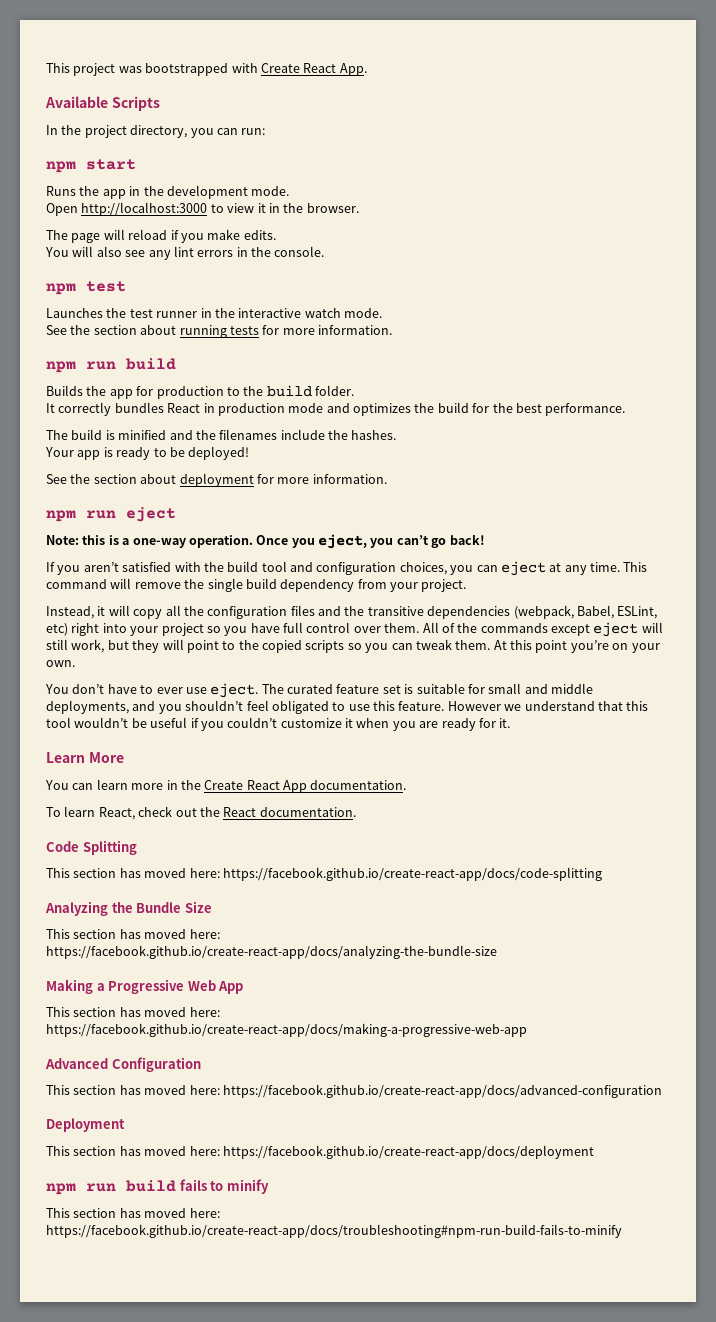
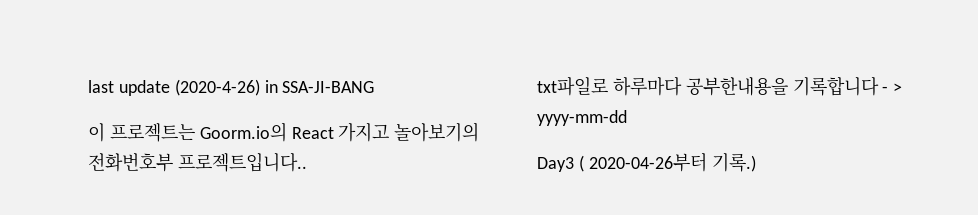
- This project was bootstrapped with Create React App.
- Available Scripts
- In the project directory, you can run:
- npm start
- Runs the app in the development mode.
- Open http://localhost:3000 to view it in the browser.
- The page will reload if you make edits.
- You will also see any lint errors in the console.
- npm test
- Launches the test runner in the interactive watch mode.
- See the section about running tests for more information.
- npm run build
- Builds the app for production to the build folder.
- It correctly bundles React in production mode and optimizes the build for the best performance.
- The build is minified and the filenames include the hashes.
- Your app is ready to be deployed!
- See the section about deployment for more information.
- npm run eject
- Note: this is a one-way operation. Once you eject, you can’t go back!
- If you aren’t satisfied with the build tool and configuration choices, you can eject at any time. This command will remove the single build dependency from your project.
- Instead, it will copy all the configuration files and the transitive dependencies (webpack, Babel, ESLint, etc) right into your project so you have full control over them. All of the commands except eject will still work, but they will point to the copied scripts so you can tweak them. At this point you’re on your own.
- You don’t have to ever use eject. The curated feature set is suitable for small and middle deployments, and you shouldn’t feel obligated to use this feature. However we understand that this tool wouldn’t be useful if you couldn’t customize it when you are ready for it.
- Learn More
- You can learn more in the Create React App documentation.
- To learn React, check out the React documentation.
- Code Splitting
- This section has moved here: https://facebook.github.io/create-react-app/docs/code-splitting
- Analyzing the Bundle Size
- This section has moved here: https://facebook.github.io/create-react-app/docs/analyzing-the-bundle-size
- Making a Progressive Web App
- This section has moved here: https://facebook.github.io/create-react-app/docs/making-a-progressive-web-app
- Advanced Configuration
- This section has moved here: https://facebook.github.io/create-react-app/docs/advanced-configuration
- Deployment
- This section has moved here: https://facebook.github.io/create-react-app/docs/deployment
- npm run build fails to minify
- This section has moved here: https://facebook.github.io/create-react-app/docs/troubleshooting#npm-run-build-fails-to-minify
+ last update (2020-4-26) in SSA-JI-BANG
+ 이 프로젝트는 Goorm.io의 React 가지고 놀아보기의 전화번호부 프로젝트입니다..
+ txt파일로 하루마다 공부한내용을 기록합니다 - > yyyy-mm-dd
+ Day3 ( 2020-04-26부터 기록.)

